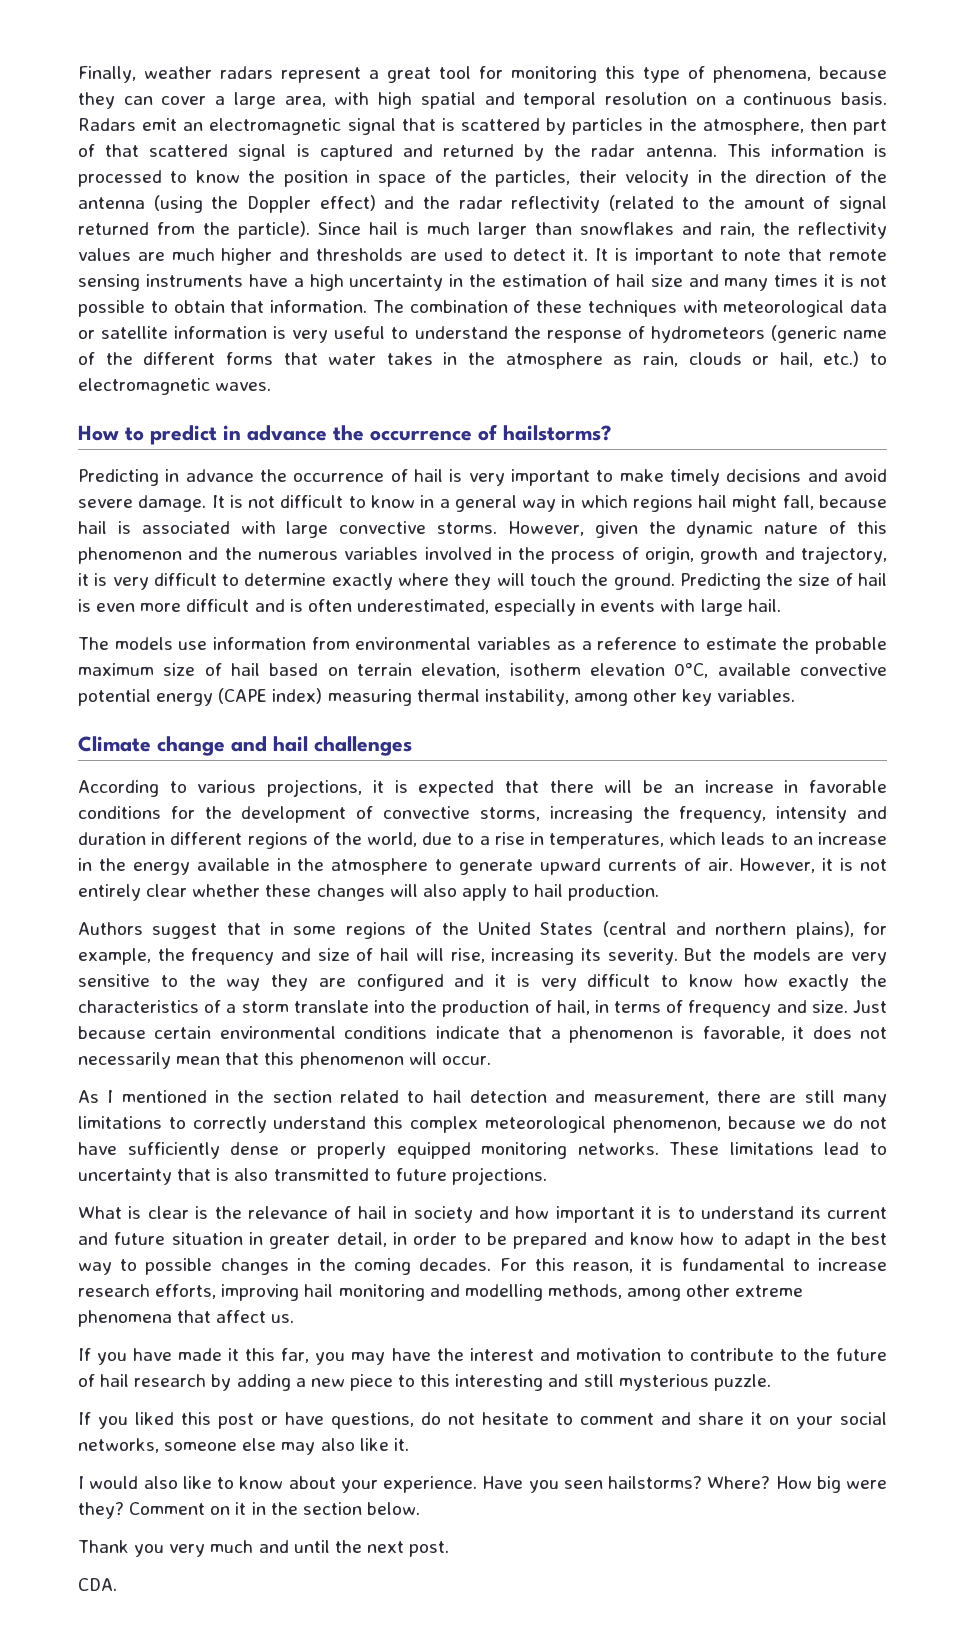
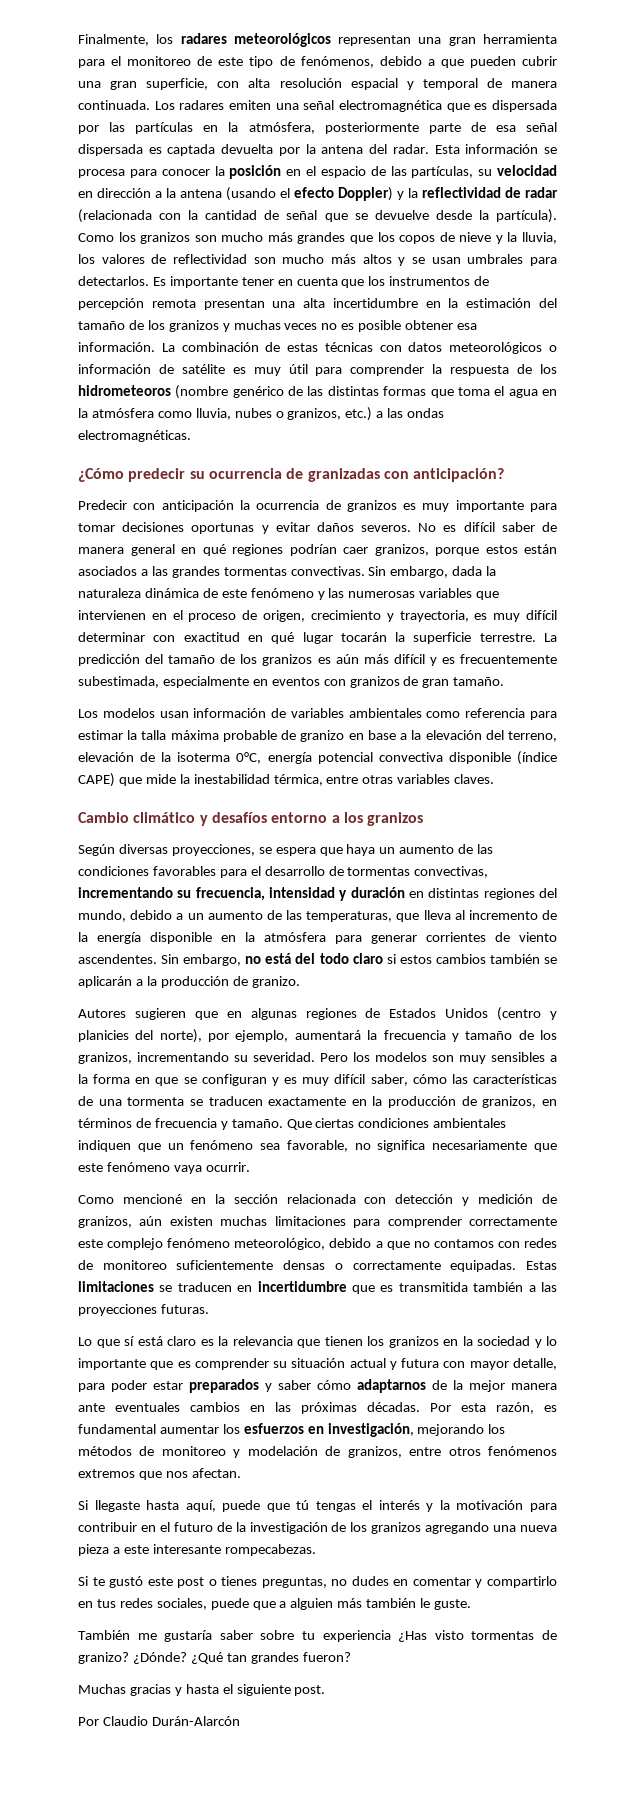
- Finally, weather radars represent a great tool for monitoring this type of phenomena, because they can cover a large area, with high spatial and temporal resolution on a continuous basis. Radars emit an electromagnetic signal that is scattered by particles in the atmosphere, then part of that scattered signal is captured and returned by the radar antenna. This information is processed to know the position in space of the particles, their velocity in the direction of the antenna (using the Doppler effect) and the radar reflectivity (related to the amount of signal returned from the particle). Since hail is much larger than snowflakes and rain, the reflectivity values are much higher and thresholds are used to detect it. It is important to note that remote sensing instruments have a high uncertainty in the estimation of hail size and many times it is not possible to obtain that information. The combination of these techniques with meteorological data or satellite information is very useful to understand the response of hydrometeors (generic name of the different forms that water takes in the atmosphere as rain, clouds or hail, etc.) to electromagnetic waves.
- How to predict in advance the occurrence of hailstorms?
- Predicting in advance the occurrence of hail is very important to make timely decisions and avoid severe damage. It is not difficult to know in a general way in which regions hail might fall, because hail is associated with large convective storms. However, given the dynamic nature of this phenomenon and the numerous variables involved in the process of origin, growth and trajectory, it is very difficult to determine exactly where they will touch the ground. Predicting the size of hail is even more difficult and is often underestimated, especially in events with large hail.
- The models use information from environmental variables as a reference to estimate the probable maximum size of hail based on terrain elevation, isotherm elevation 0°C, available convective potential energy (CAPE index) measuring thermal instability, among other key variables.
- Climate change and hail challenges
- According to various projections, it is expected that there will be an increase in favorable conditions for the development of convective storms, increasing the frequency, intensity and duration in different regions of the world, due to a rise in temperatures, which leads to an increase in the energy available in the atmosphere to generate upward currents of air. However, it is not entirely clear whether these changes will also apply to hail production.
- Authors suggest that in some regions of the United States (central and northern plains), for example, the frequency and size of hail will rise, increasing its severity. But the models are very sensitive to the way they are configured and it is very difficult to know how exactly the characteristics of a storm translate into the production of hail, in terms of frequency and size. Just because certain environmental conditions indicate that a phenomenon is favorable, it does not necessarily mean that this phenomenon will occur.
- As I mentioned in the section related to hail detection and measurement, there are still many limitations to correctly understand this complex meteorological phenomenon, because we do not have sufficiently dense or properly equipped monitoring networks. These limitations lead to uncertainty that is also transmitted to future projections.
- What is clear is the relevance of hail in society and how important it is to understand its current and future situation in greater detail, in order to be prepared and know how to adapt in the best way to possible changes in the coming decades. For this reason, it is fundamental to increase research efforts, improving hail monitoring and modelling methods, among other extreme phenomena that affect us.
- If you have made it this far, you may have the interest and motivation to contribute to the future of hail research by adding a new piece to this interesting and still mysterious puzzle.
- If you liked this post or have questions, do not hesitate to comment and share it on your social networks, someone else may also like it.
- I would also like to know about your experience. Have you seen hailstorms? Where? How big were they? Comment on it in the section below.
- Thank you very much and until the next post.
- CDA.
+ Finalmente, los radares meteorológicos representan una gran herramienta para el monitoreo de este tipo de fenómenos, debido a que pueden cubrir una gran superficie, con alta resolución espacial y temporal de manera continuada. Los radares emiten una señal electromagnética que es dispersada por las partículas en la atmósfera, posteriormente parte de esa señal dispersada es captada devuelta por la antena del radar. Esta información se procesa para conocer la posición en el espacio de las partículas, su velocidad en dirección a la antena (usando el efecto Doppler) y la reflectividad de radar (relacionada con la cantidad de señal que se devuelve desde la partícula). Como los granizos son mucho más grandes que los copos de nieve y la lluvia, los valores de reflectividad son mucho más altos y se usan umbrales para detectarlos. Es importante tener en cuenta que los instrumentos de percepción remota presentan una alta incertidumbre en la estimación del tamaño de los granizos y muchas veces no es posible obtener esa información. La combinación de estas técnicas con datos meteorológicos o información de satélite es muy útil para comprender la respuesta de los hidrometeoros (nombre genérico de las distintas formas que toma el agua en la atmósfera como lluvia, nubes o granizos, etc.) a las ondas electromagnéticas.
+ ¿Cómo predecir su ocurrencia de granizadas con anticipación?
+ Predecir con anticipación la ocurrencia de granizos es muy importante para tomar decisiones oportunas y evitar daños severos. No es difícil saber de manera general en qué regiones podrían caer granizos, porque estos están asociados a las grandes tormentas convectivas. Sin embargo, dada la naturaleza dinámica de este fenómeno y las numerosas variables que intervienen en el proceso de origen, crecimiento y trayectoria, es muy difícil determinar con exactitud en qué lugar tocarán la superficie terrestre. La predicción del tamaño de los granizos es aún más difícil y es frecuentemente subestimada, especialmente en eventos con granizos de gran tamaño.
+ Los modelos usan información de variables ambientales como referencia para estimar la talla máxima probable de granizo en base a la elevación del terreno, elevación de la isoterma 0°C, energía potencial convectiva disponible (índice CAPE) que mide la inestabilidad térmica, entre otras variables claves.
+ Cambio climático y desafíos entorno a los granizos
+ Según diversas proyecciones, se espera que haya un aumento de las condiciones favorables para el desarrollo de tormentas convectivas, incrementando su frecuencia, intensidad y duración en distintas regiones del mundo, debido a un aumento de las temperaturas, que lleva al incremento de la energía disponible en la atmósfera para generar corrientes de viento ascendentes. Sin embargo, no está del todo claro si estos cambios también se aplicarán a la producción de granizo.
+ Autores sugieren que en algunas regiones de Estados Unidos (centro y planicies del norte), por ejemplo, aumentará la frecuencia y tamaño de los granizos, incrementando su severidad. Pero los modelos son muy sensibles a la forma en que se configuran y es muy difícil saber, cómo las características de una tormenta se traducen exactamente en la producción de granizos, en términos de frecuencia y tamaño. Que ciertas condiciones ambientales indiquen que un fenómeno sea favorable, no significa necesariamente que este fenómeno vaya ocurrir.
+ Como mencioné en la sección relacionada con detección y medición de granizos, aún existen muchas limitaciones para comprender correctamente este complejo fenómeno meteorológico, debido a que no contamos con redes de monitoreo suficientemente densas o correctamente equipadas. Estas limitaciones se traducen en incertidumbre que es transmitida también a las proyecciones futuras.
+ Lo que sí está claro es la relevancia que tienen los granizos en la sociedad y lo importante que es comprender su situación actual y futura con mayor detalle, para poder estar preparados y saber cómo adaptarnos de la mejor manera ante eventuales cambios en las próximas décadas. Por esta razón, es fundamental aumentar los esfuerzos en investigación, mejorando los métodos de monitoreo y modelación de granizos, entre otros fenómenos extremos que nos afectan.
+ Si llegaste hasta aquí, puede que tú tengas el interés y la motivación para contribuir en el futuro de la investigación de los granizos agregando una nueva pieza a este interesante rompecabezas.
+ Si te gustó este post o tienes preguntas, no dudes en comentar y compartirlo en tus redes sociales, puede que a alguien más también le guste.
+ También me gustaría saber sobre tu experiencia ¿Has visto tormentas de granizo? ¿Dónde? ¿Qué tan grandes fueron?
+ Muchas gracias y hasta el siguiente post.
+ Por Claudio Durán-Alarcón

